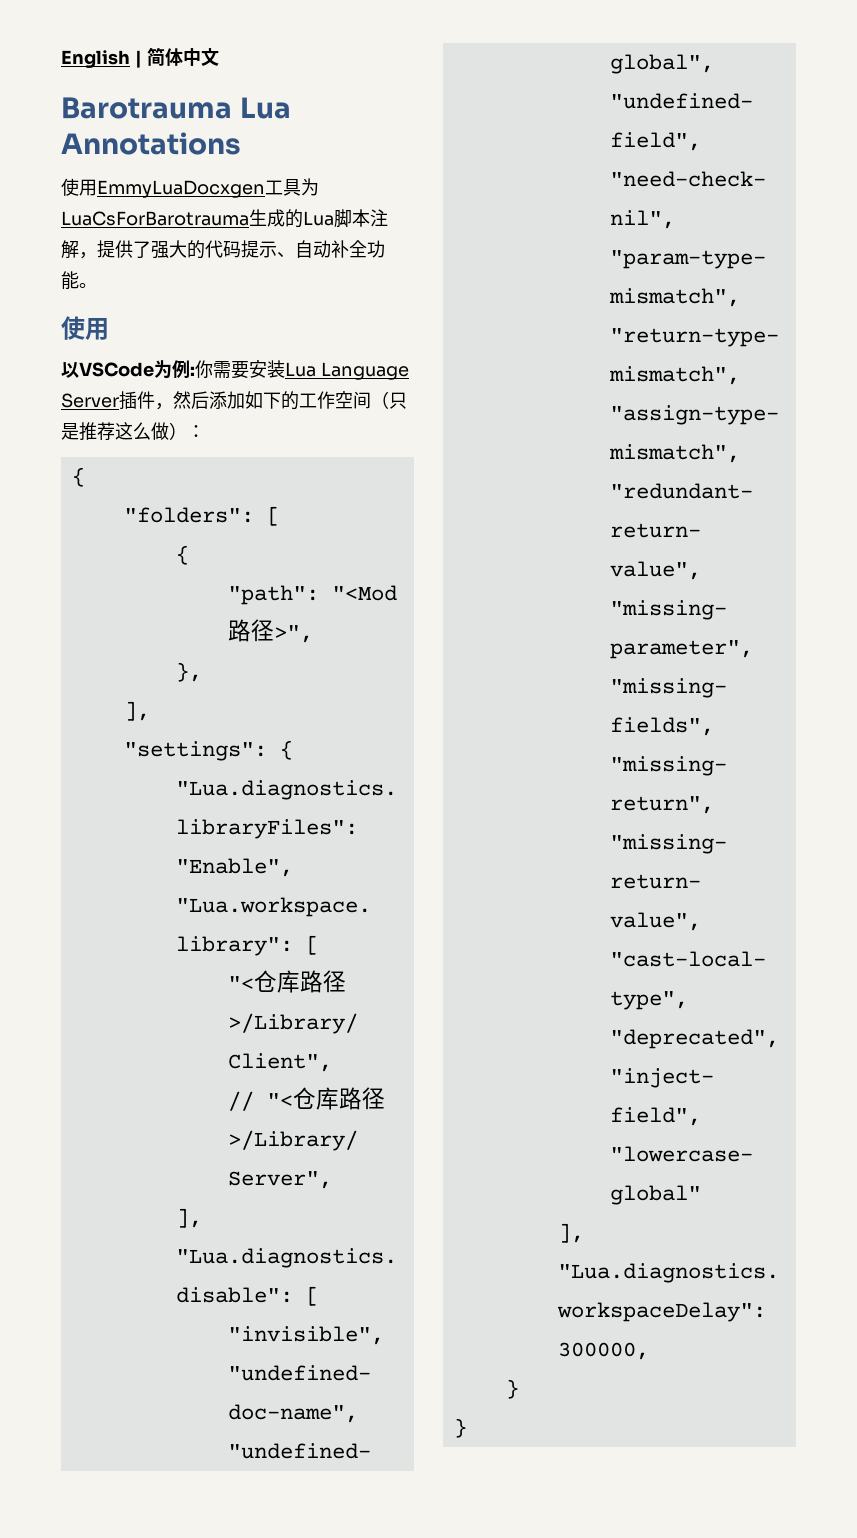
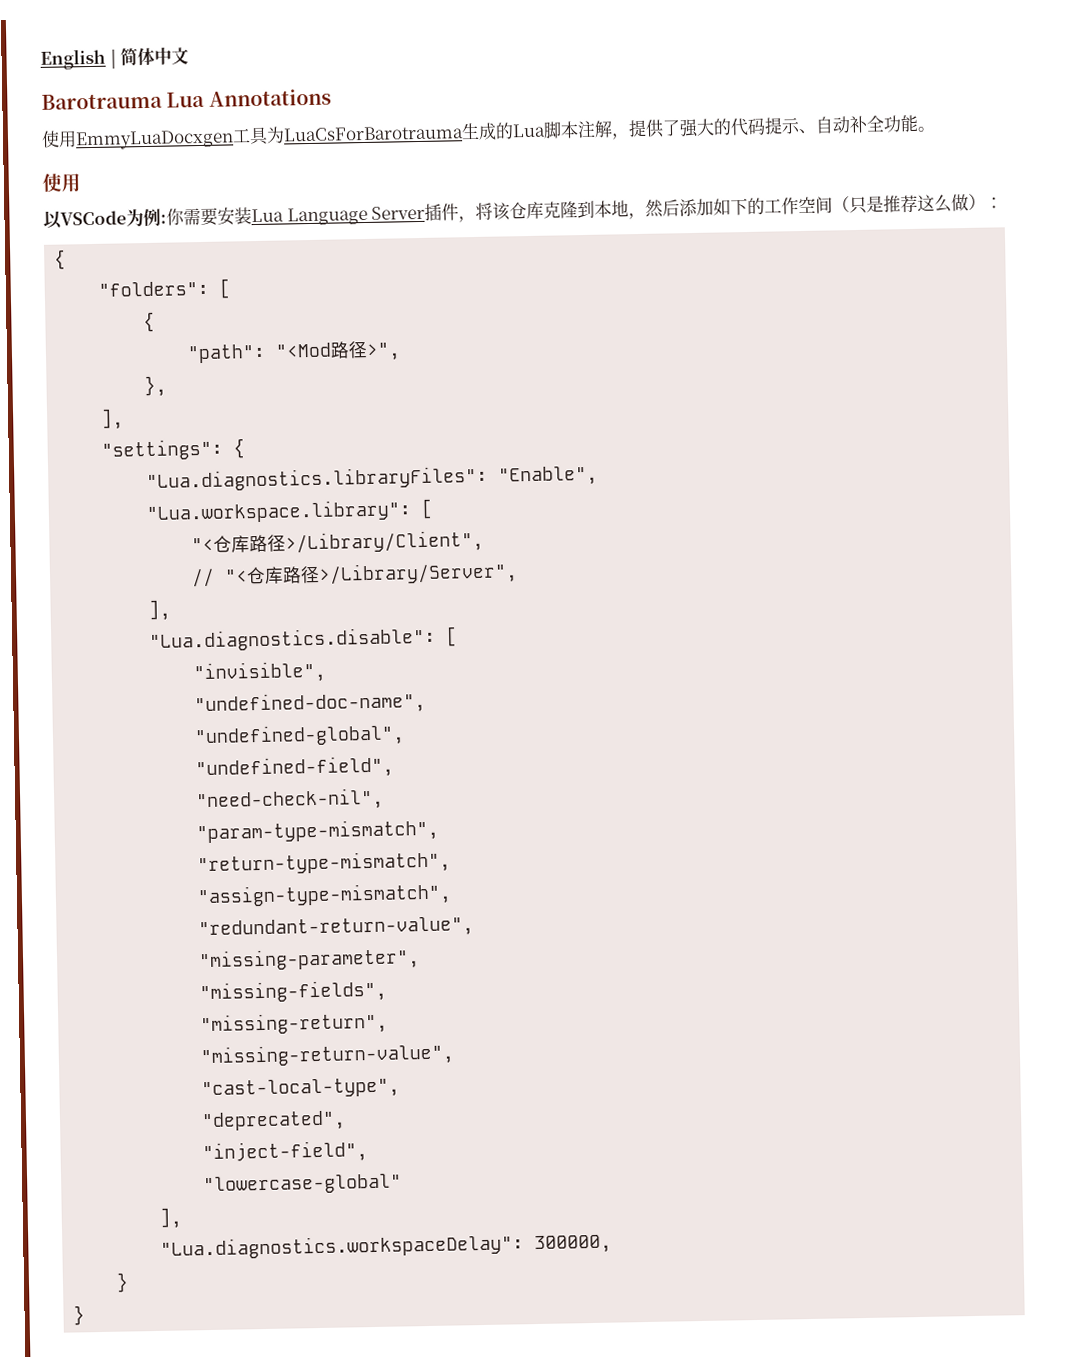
- 以VSCode为例:你需要安装Lua Language Server插件，然后添加如下的工作空间（只是推荐这么做）：
+ 以VSCode为例:你需要安装Lua Language Server插件，将该仓库克隆到本地，然后添加如下的工作空间（只是推荐这么做）：

